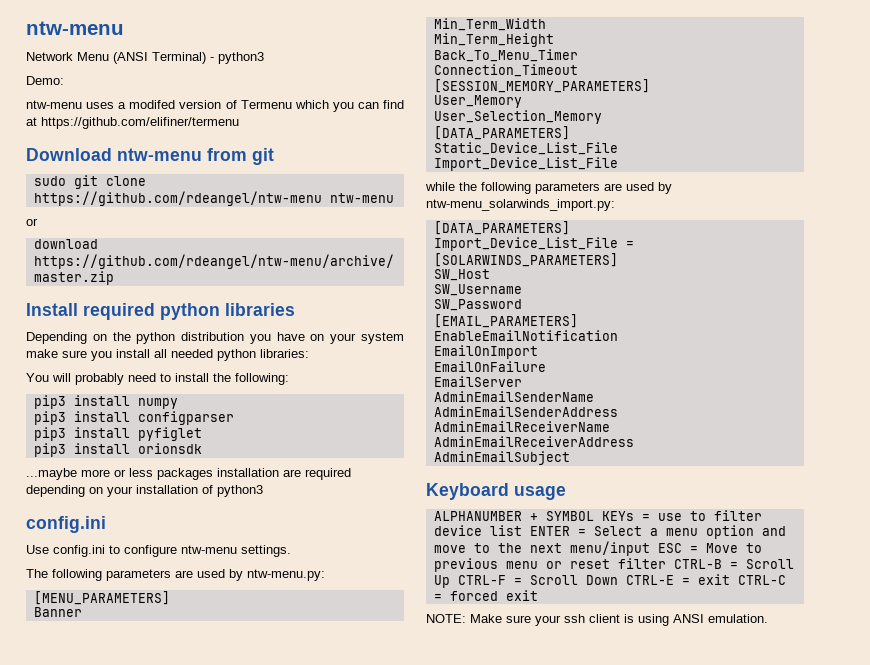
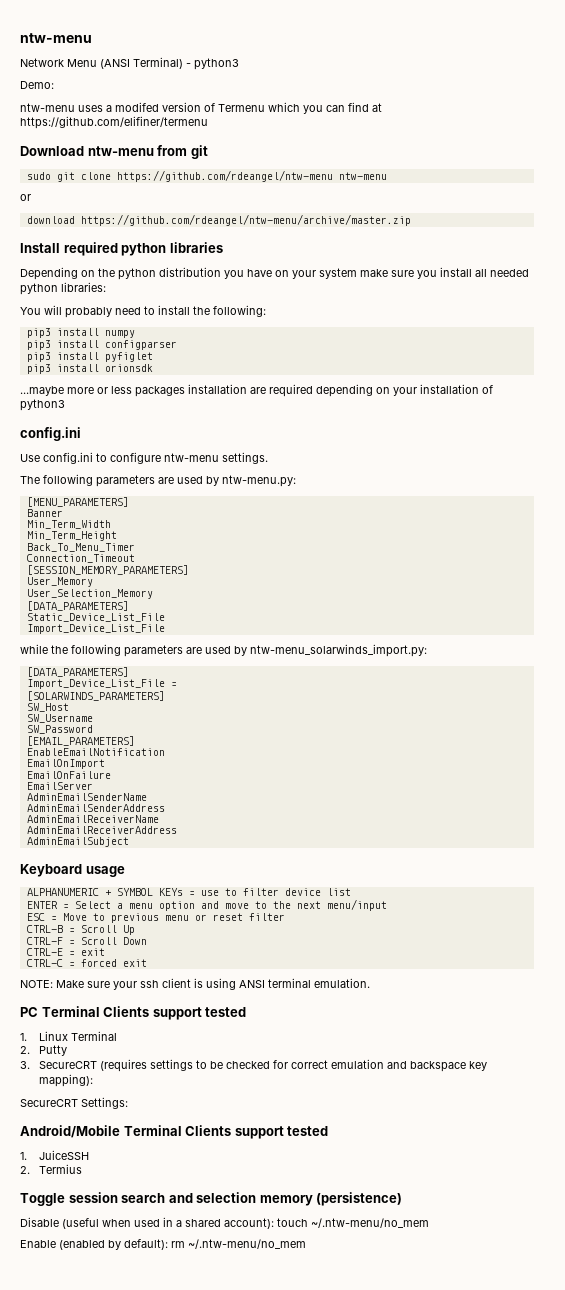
- ALPHANUMBER + SYMBOL KEYs = use to filter device list ENTER = Select a menu option and move to the next menu/input ESC = Move to previous menu or reset filter CTRL-B = Scroll Up CTRL-F = Scroll Down CTRL-E = exit CTRL-C = forced exit
+ ALPHANUMERIC + SYMBOL KEYs = use to filter device list
+ ENTER = Select a menu option and move to the next menu/input
+ ESC = Move to previous menu or reset filter
+ CTRL-B = Scroll Up
+ CTRL-F = Scroll Down
+ CTRL-E = exit
+ CTRL-C = forced exit
- NOTE: Make sure your ssh client is using ANSI emulation.
+ NOTE: Make sure your ssh client is using ANSI terminal emulation.
+ PC Terminal Clients support tested
+ 1. Linux Terminal
+ 2. Putty
+ 3. SecureCRT (requires settings to be checked for correct emulation and backspace key mapping):
+ SecureCRT Settings:
+ Android/Mobile Terminal Clients support tested
+ 1. JuiceSSH
+ 2. Termius
+ Toggle session search and selection memory (persistence)
+ Disable (useful when used in a shared account): touch ~/.ntw-menu/no_mem
+ Enable (enabled by default): rm ~/.ntw-menu/no_mem

